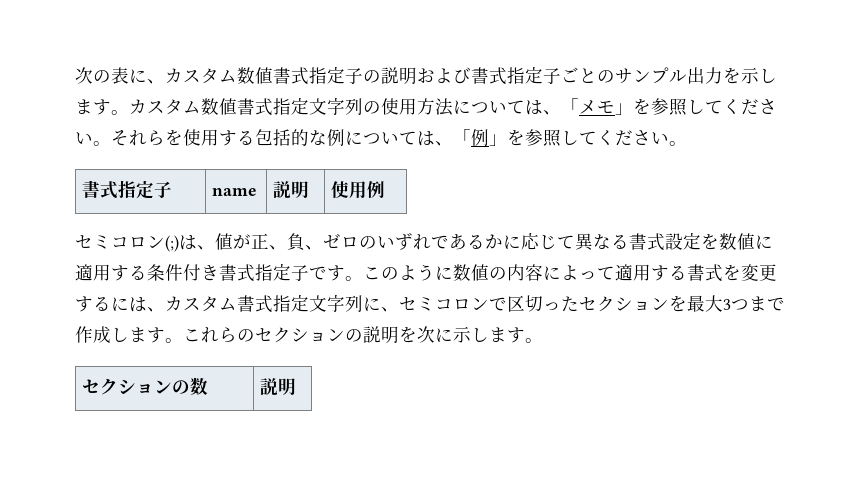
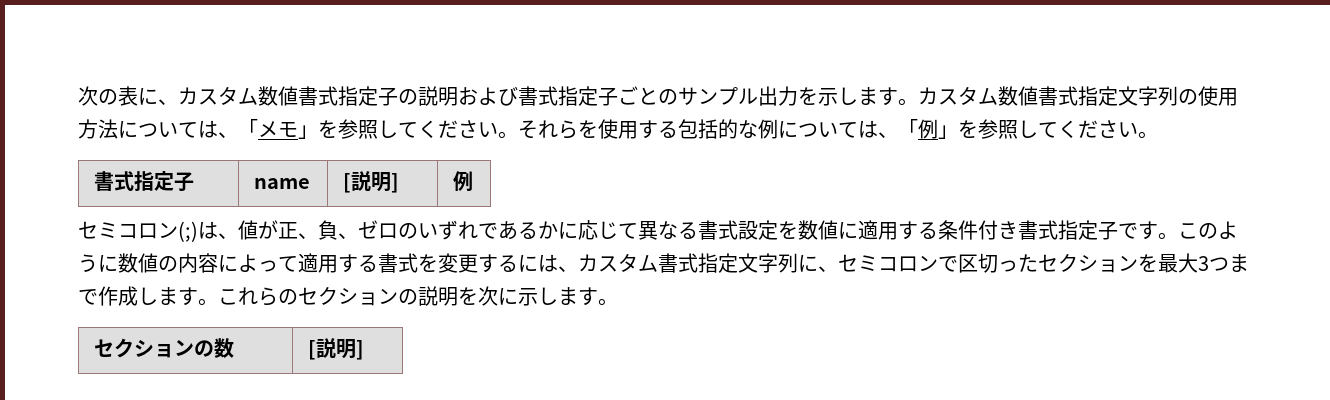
- 書式指定子 | name | 説明 | 使用例
+ 書式指定子 | name | [説明] | 例
- セクションの数 | 説明
+ セクションの数 | [説明]

